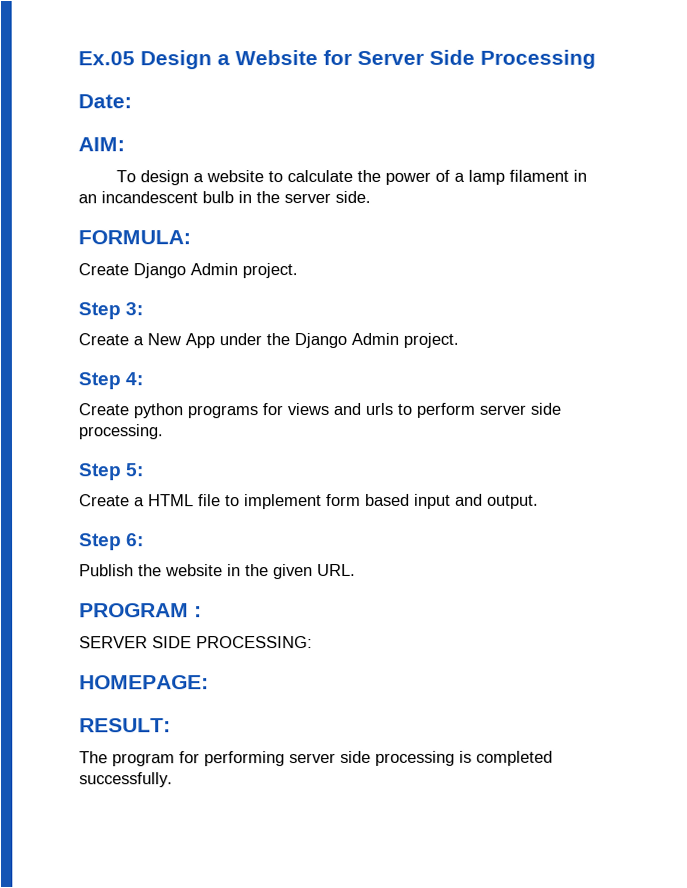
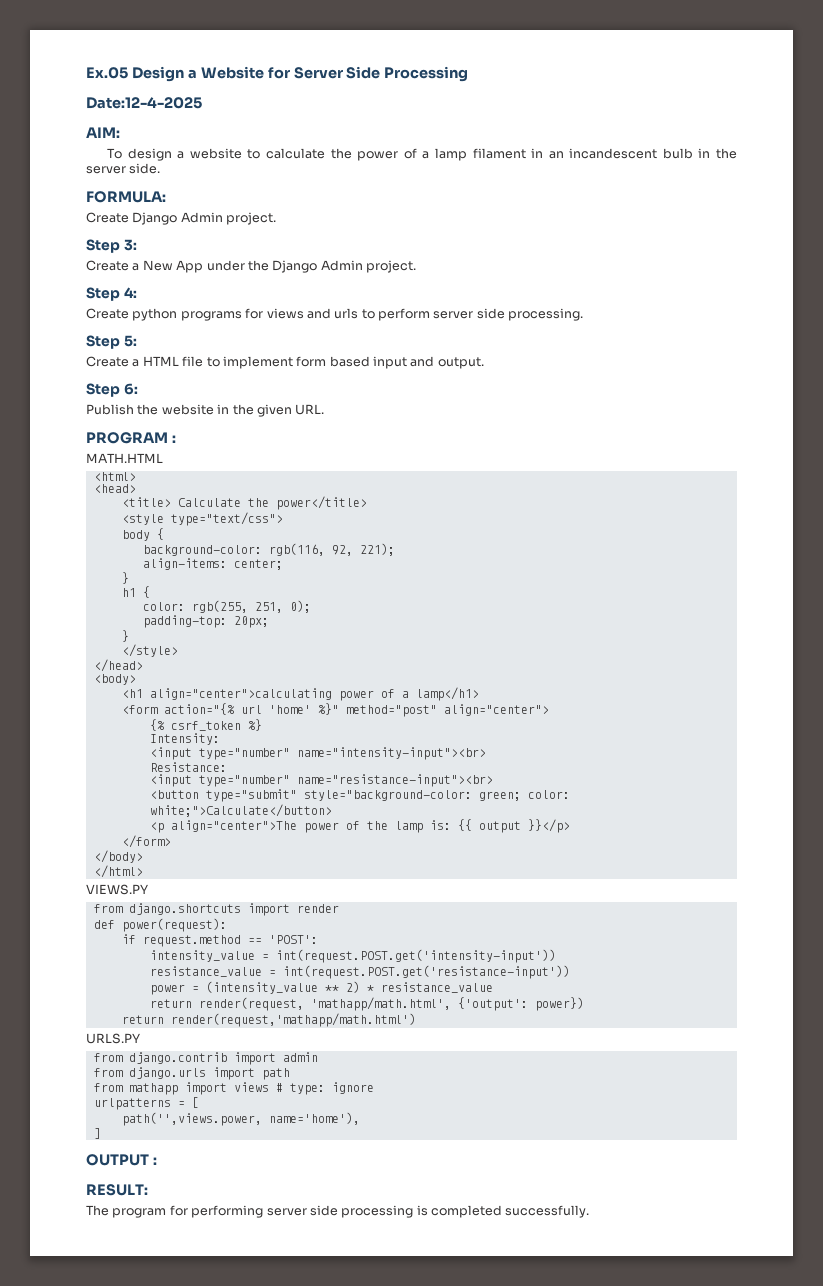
- Date:
+ Date:12-4-2025
- SERVER SIDE PROCESSING:
- HOMEPAGE:
+ MATH.HTML
+ <html>
+ <head>
+ <title> Calculate the power</title>
+ <style type="text/css">
+ body {
+ background-color: rgb(116, 92, 221);
+ align-items: center;
+ }
+ h1 {
+ color: rgb(255, 251, 0);
+ padding-top: 20px;
+ }
+ </style>
+ </head>
+ <body>
+ <h1 align="center">calculating power of a lamp</h1>
+ <form action="{% url 'home' %}" method="post" align="center">
+ {% csrf_token %}
+ Intensity:
+ <input type="number" name="intensity-input"><br>
+ Resistance:
+ <input type="number" name="resistance-input"><br>
+ <button type="submit" style="background-color: green; color: white;">Calculate</button>
+ <p align="center">The power of the lamp is: {{ output }}</p>
+ </form>
+ </body>
+ </html>
+ VIEWS.PY
+ from django.shortcuts import render
+ def power(request):
+ if request.method == 'POST':
+ intensity_value = int(request.POST.get('intensity-input'))
+ resistance_value = int(request.POST.get('resistance-input'))
+ power = (intensity_value ** 2) * resistance_value
+ return render(request, 'mathapp/math.html', {'output': power})
+ return render(request,'mathapp/math.html')
+ URLS.PY
+ from django.contrib import admin
+ from django.urls import path
+ from mathapp import views # type: ignore
+ urlpatterns = [
+ path('',views.power, name='home'),
+ ]
+ OUTPUT :

